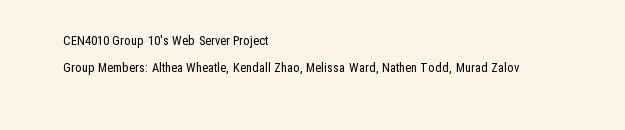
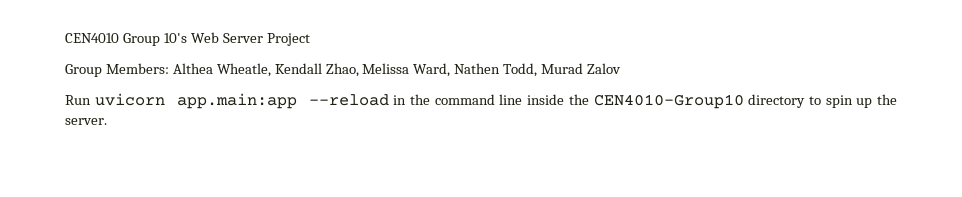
+ Run uvicorn app.main:app --reload in the command line inside the CEN4010-Group10 directory to spin up the server.

